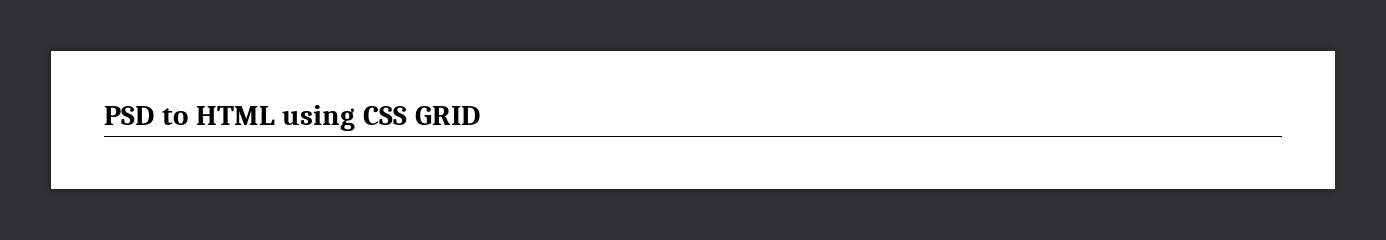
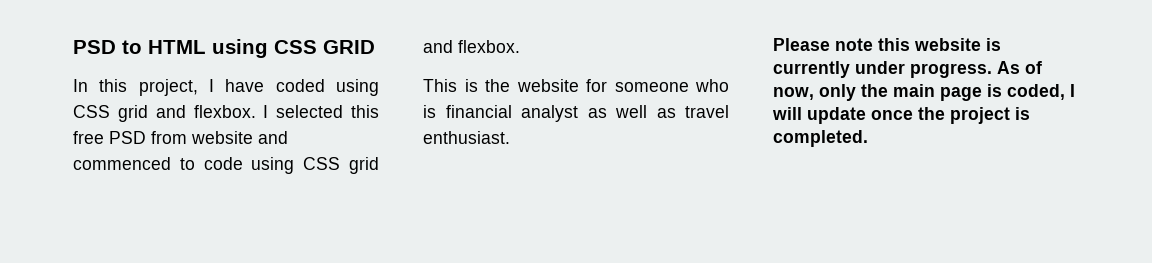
+ In this project, I have coded using CSS grid and flexbox. I selected this free PSD from website and commenced to code using CSS grid and flexbox.
+ This is the website for someone who is financial analyst as well as travel enthusiast.
+ Please note this website is currently under progress. As of now, only the main page is coded, I will update once the project is completed.

